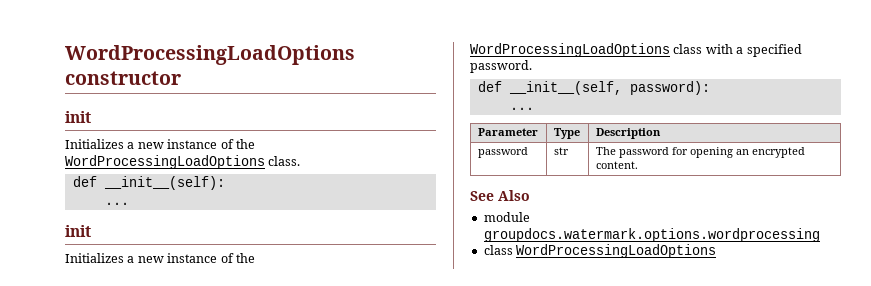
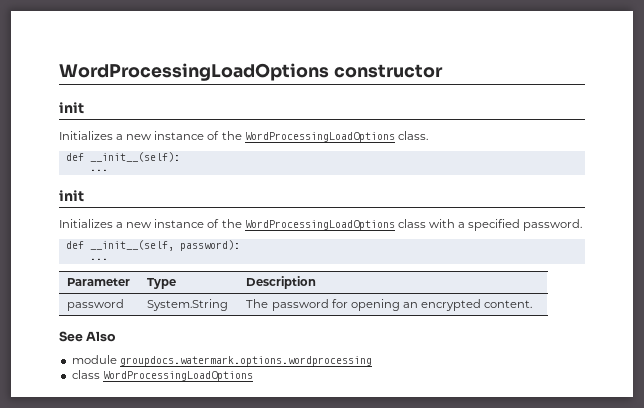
- password | str | The password for opening an encrypted content.
+ password | System.String | The password for opening an encrypted content.

